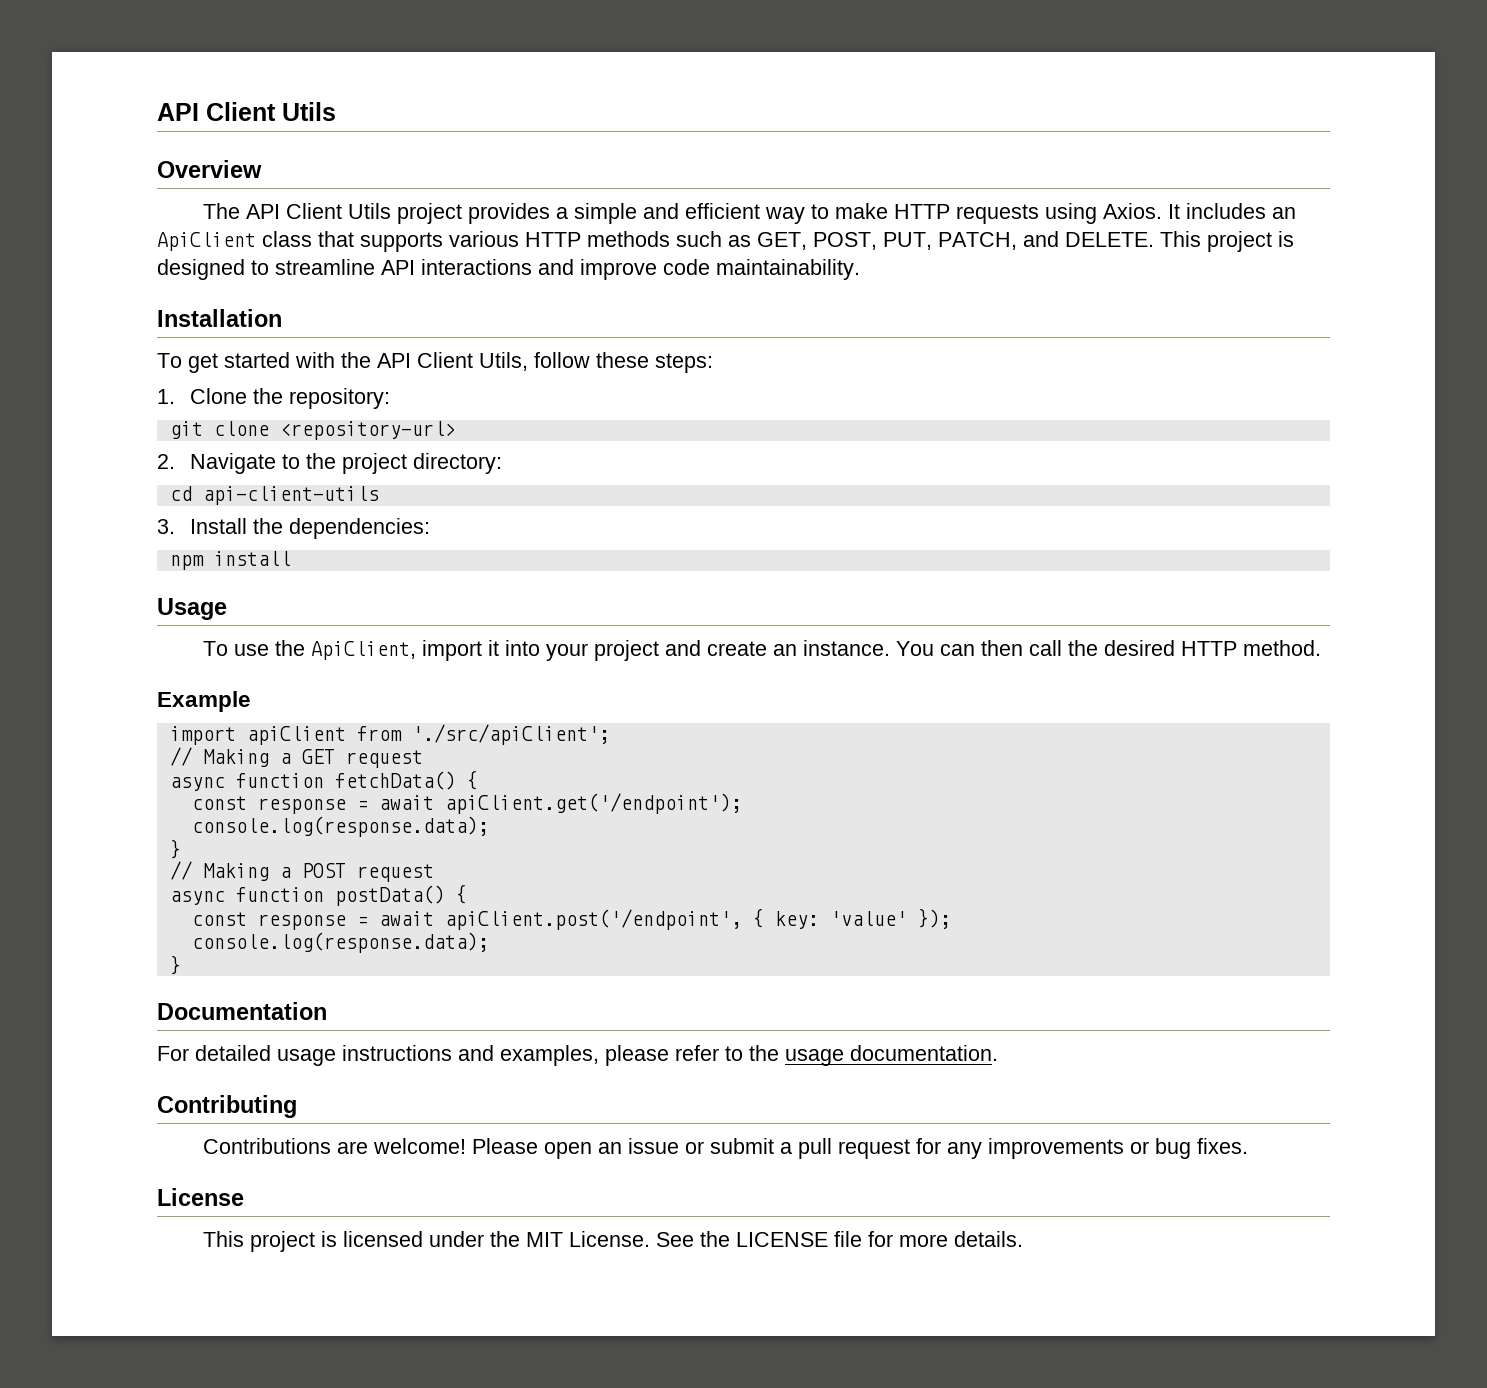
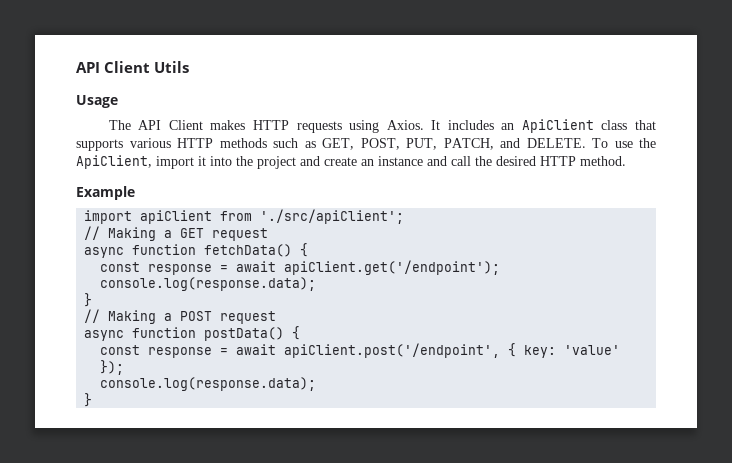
- Overview
+ Usage
- The API Client Utils project provides a simple and efficient way to make HTTP requests using Axios.
+ The API Client makes HTTP requests using Axios.
- It includes an ApiClient class that supports various HTTP methods such as GET, POST, PUT, PATCH, and DELETE. This project is designed to streamline API interactions and improve code maintainability.
- Installation
- To get started with the API Client Utils, follow these steps:
- 1. Clone the repository:
- git clone <repository-url>
- 2. Navigate to the project directory:
- cd api-client-utils
- 3. Install the dependencies:
- npm install
- Usage
- To use the ApiClient, import it into your project and create an instance. You can then call the desired HTTP method.
+ It includes an ApiClient class that supports various HTTP methods such as GET, POST, PUT, PATCH, and DELETE. To use the ApiClient, import it into the project and create an instance and call the desired HTTP method.
- Documentation
- For detailed usage instructions and examples, please refer to the usage documentation.
- Contributing
- Contributions are welcome! Please open an issue or submit a pull request for any improvements or bug fixes.
- License
- This project is licensed under the MIT License. See the LICENSE file for more details.

